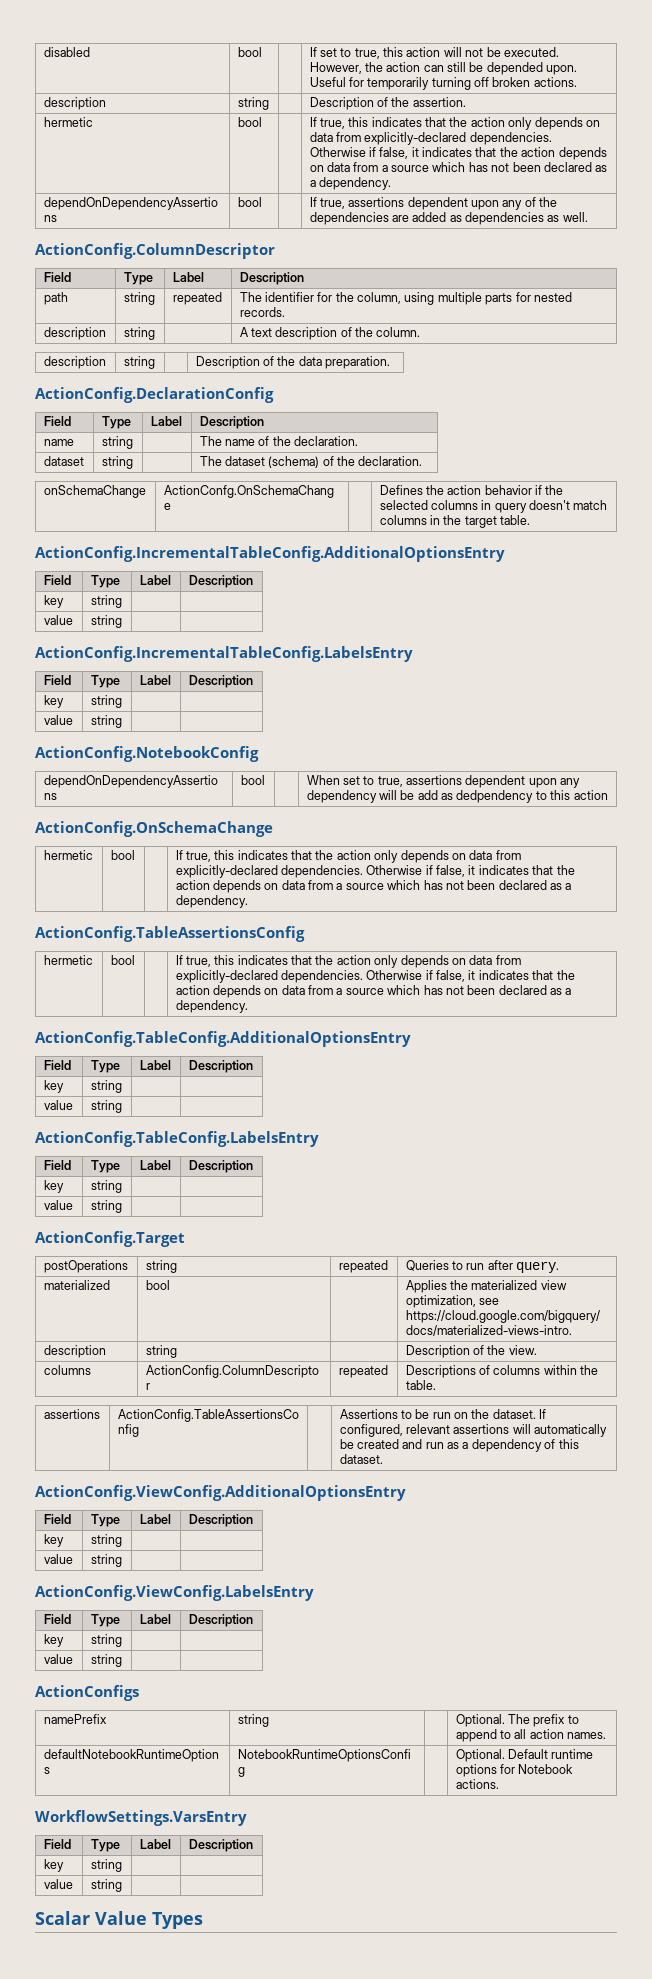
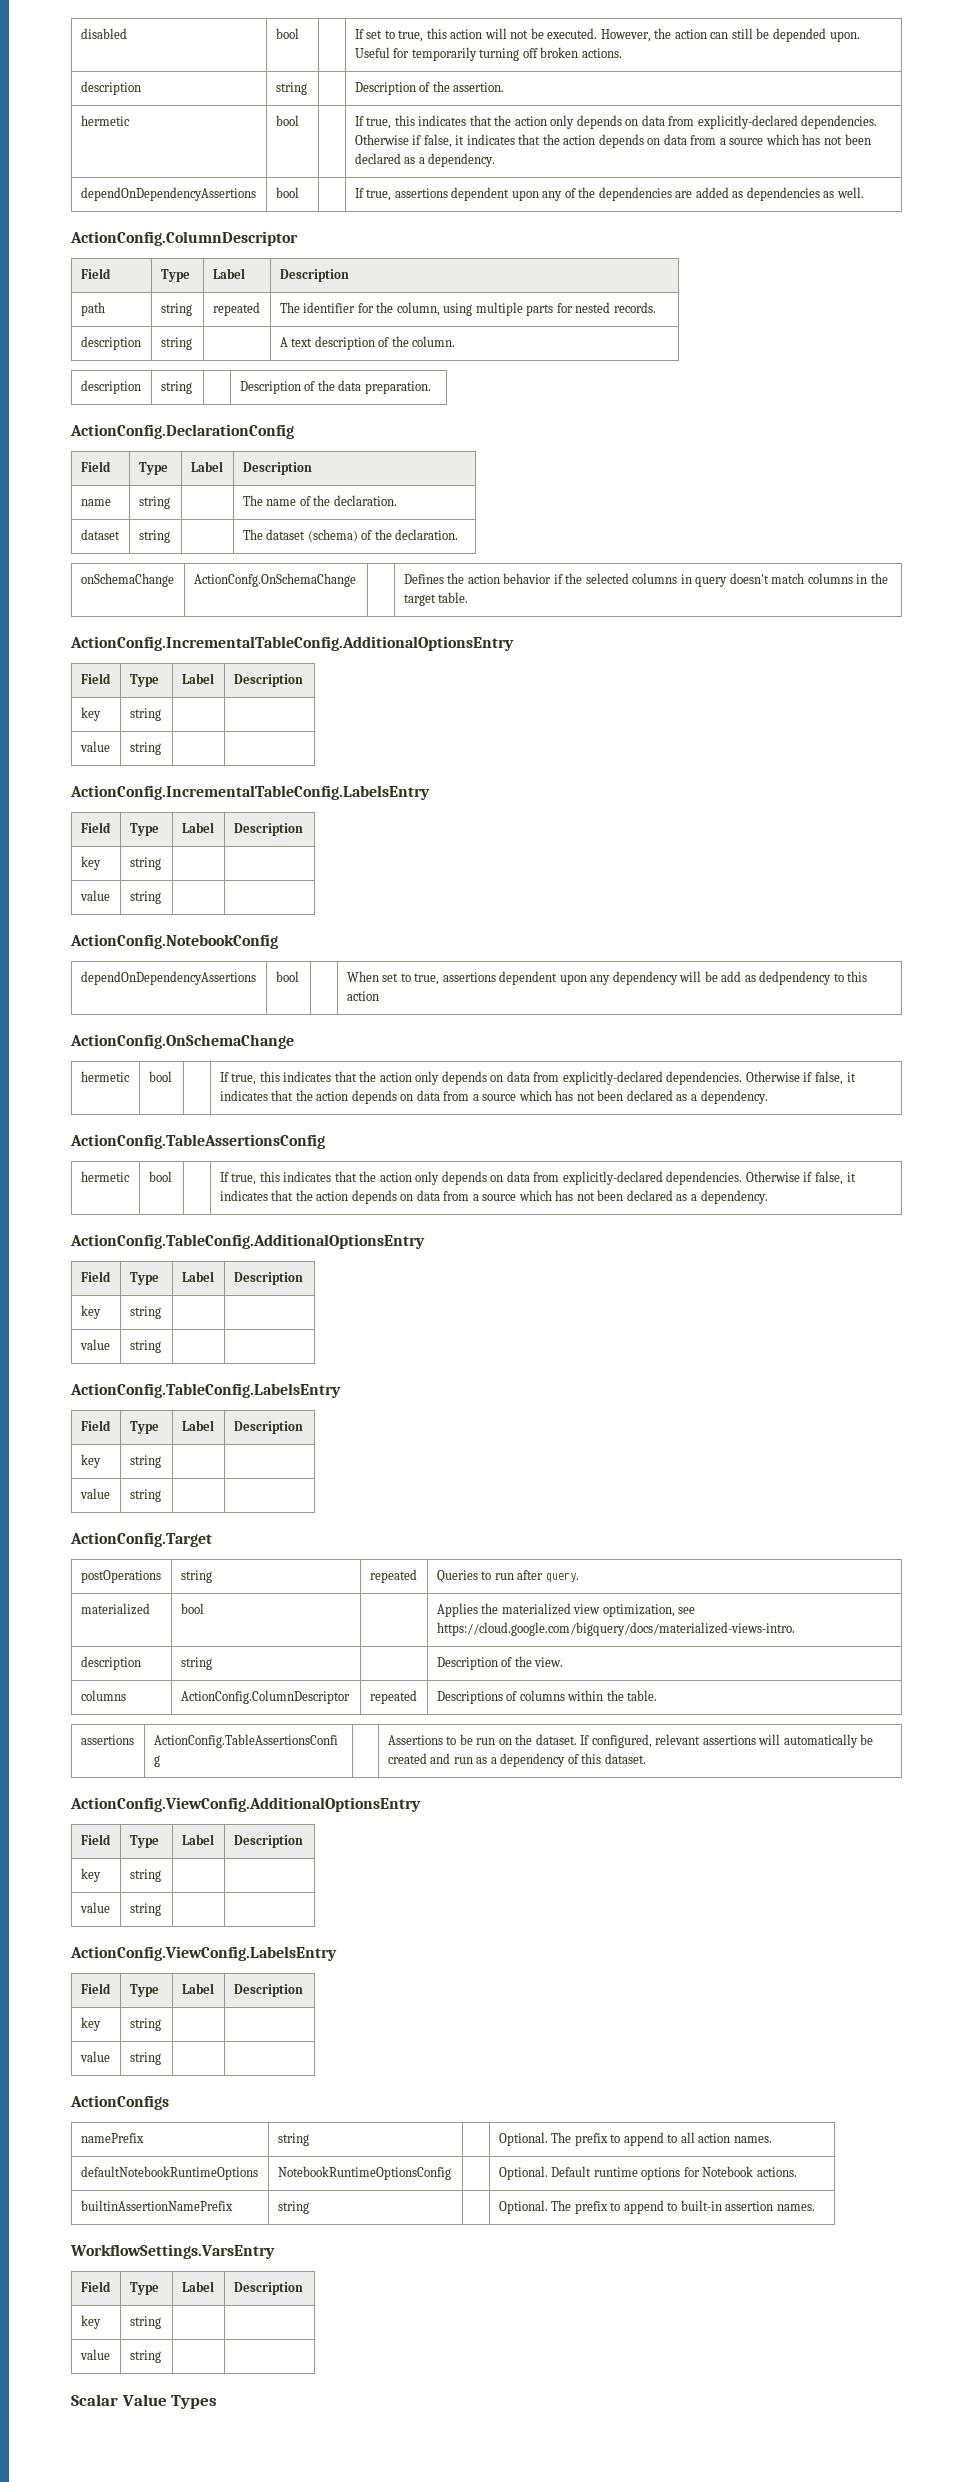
+ builtinAssertionNamePrefix | string | | Optional. The prefix to append to built-in assertion names.

